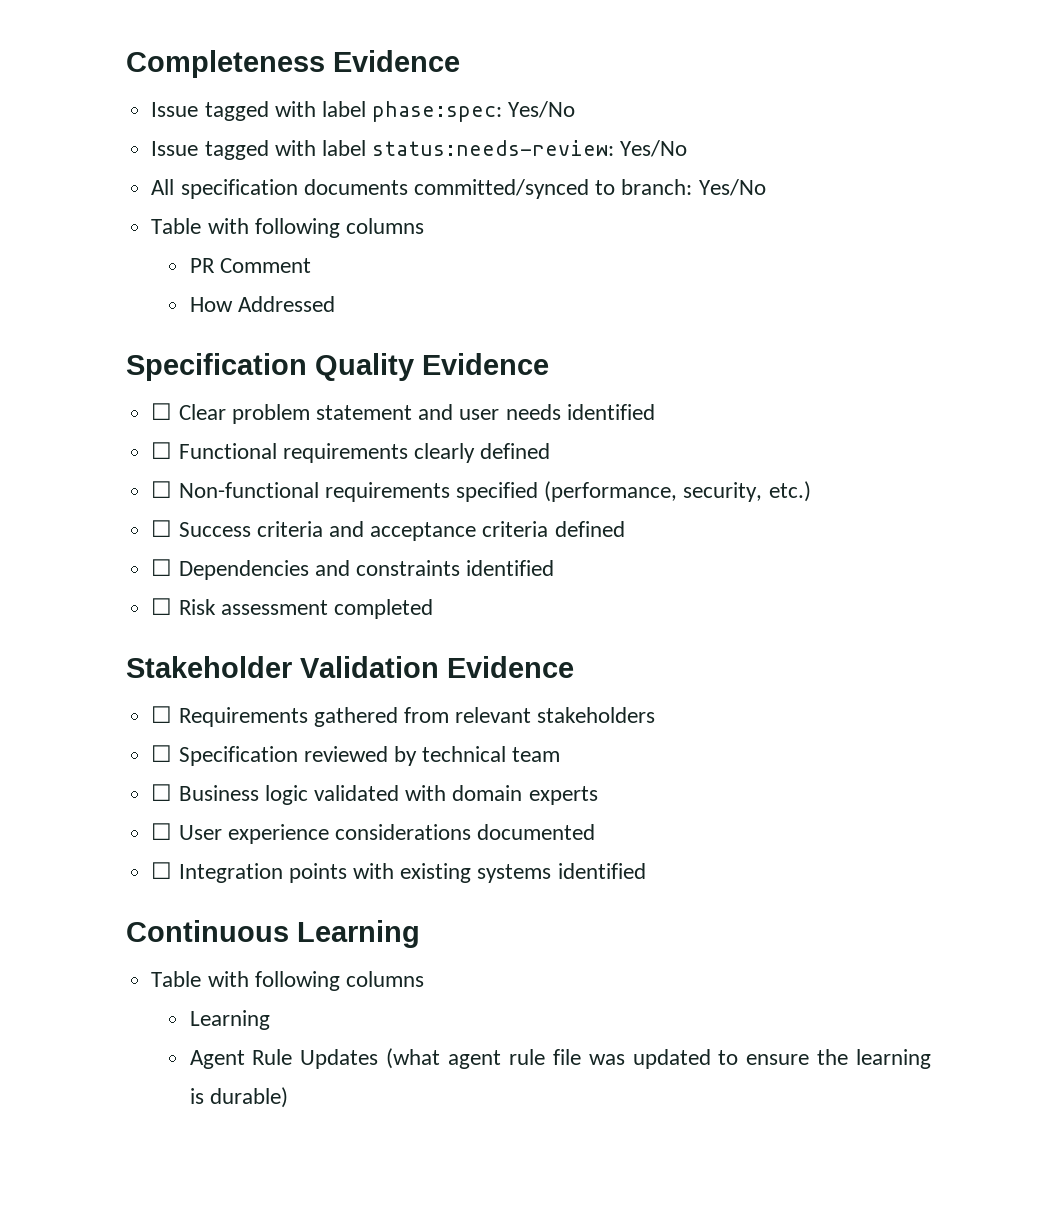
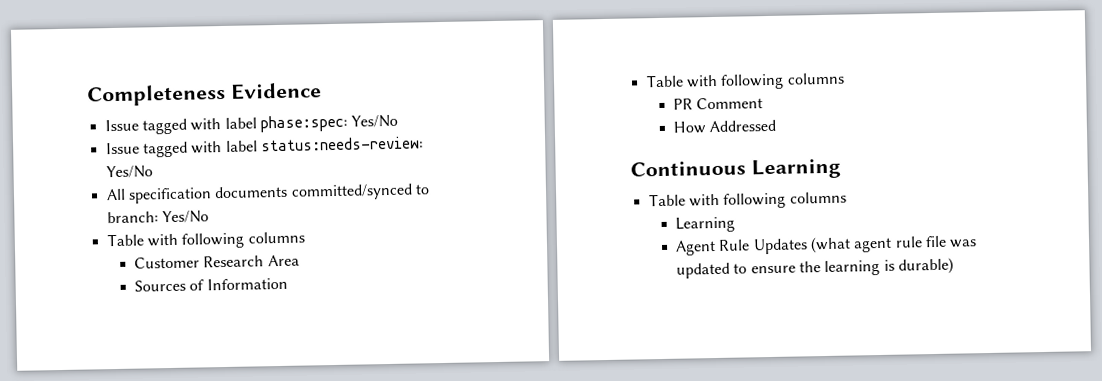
+ Customer Research Area
+ Sources of Information
+ Table with following columns
  PR Comment
  How Addressed
- Specification Quality Evidence
- ☐ Clear problem statement and user needs identified
- ☐ Functional requirements clearly defined
- ☐ Non-functional requirements specified (performance, security, etc.)
- ☐ Success criteria and acceptance criteria defined
- ☐ Dependencies and constraints identified
- ☐ Risk assessment completed
- Stakeholder Validation Evidence
- ☐ Requirements gathered from relevant stakeholders
- ☐ Specification reviewed by technical team
- ☐ Business logic validated with domain experts
- ☐ User experience considerations documented
- ☐ Integration points with existing systems identified

